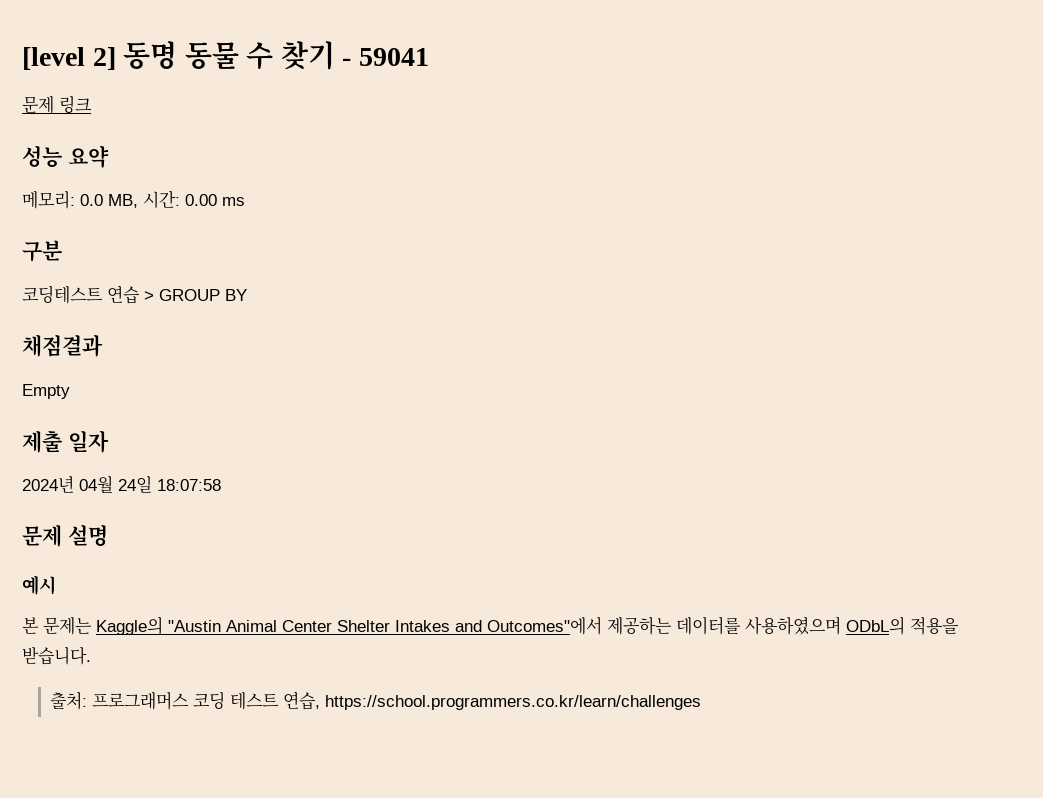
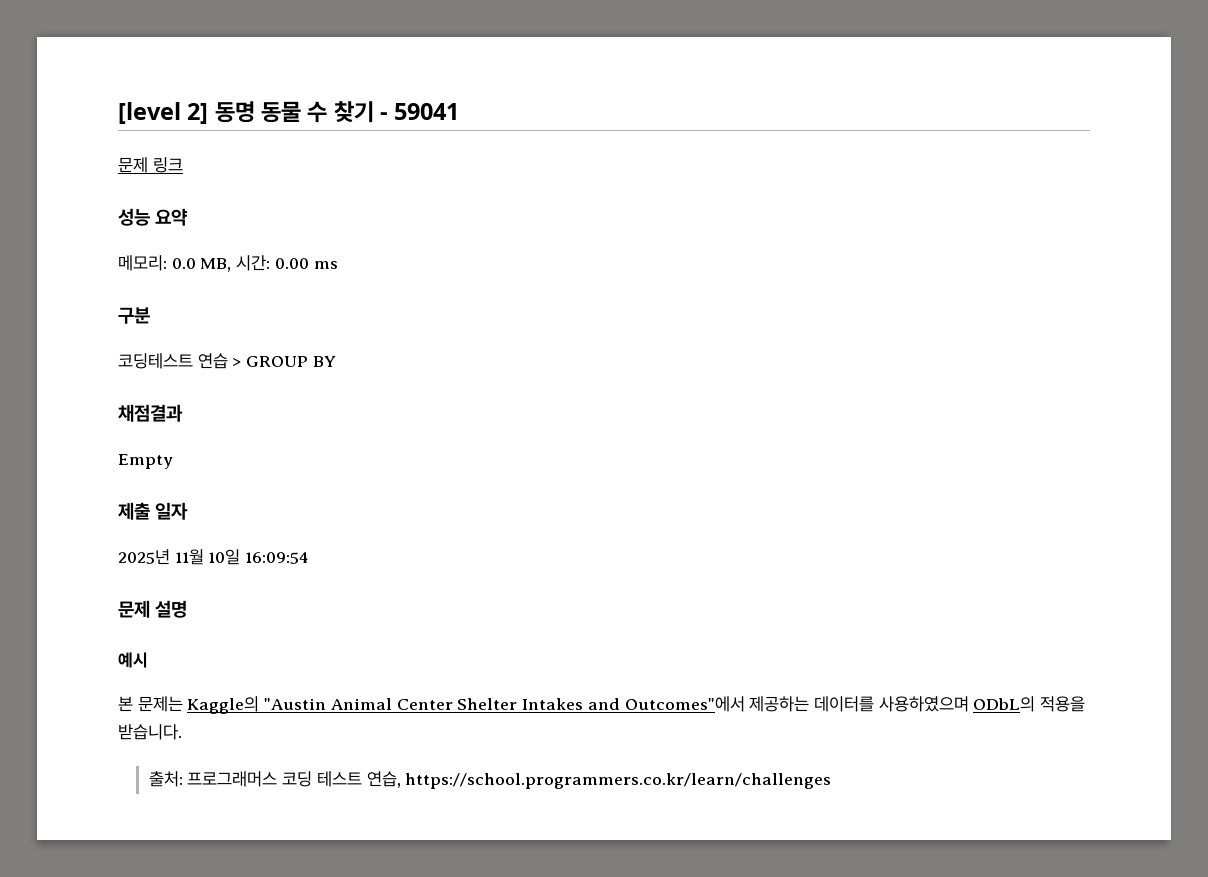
- 2024년 04월 24일 18:07:58
+ 2025년 11월 10일 16:09:54

